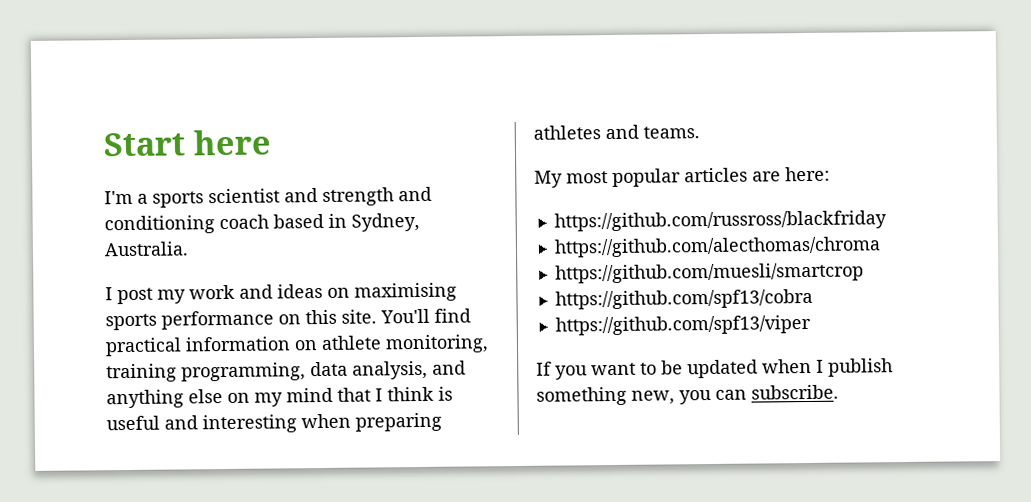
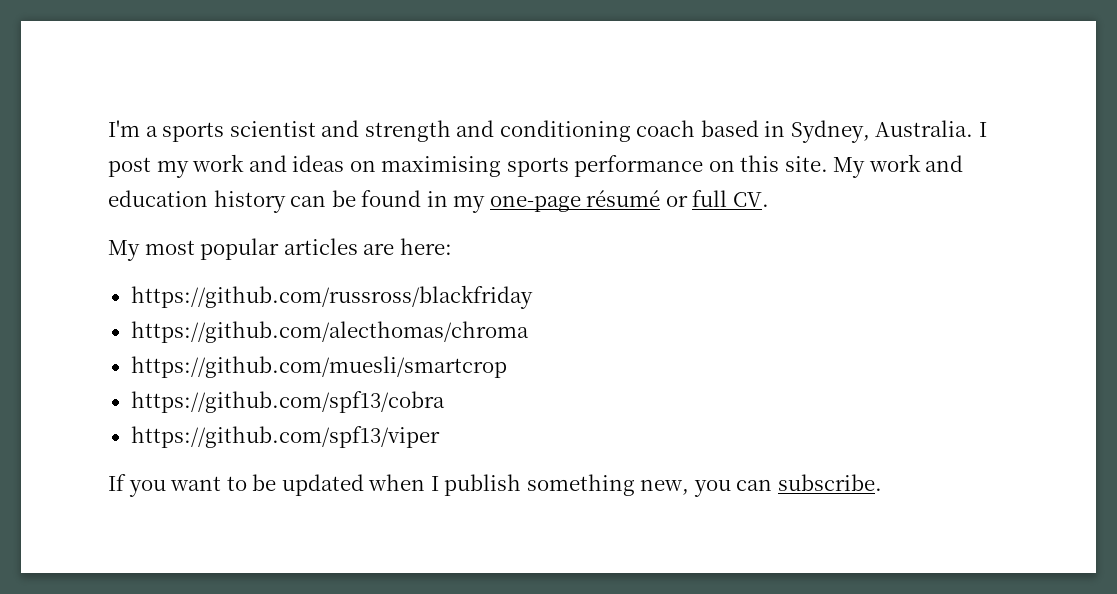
- Start here
- I'm a sports scientist and strength and conditioning coach based in Sydney, Australia.
- I post my work and ideas on maximising sports performance on this site.
+ I'm a sports scientist and strength and conditioning coach based in Sydney, Australia. I post my work and ideas on maximising sports performance on this site.
- You'll find practical information on athlete monitoring, training programming, data analysis, and anything else on my mind that I think is useful and interesting when preparing athletes and teams.
+ My work and education history can be found in my one-page résumé or full CV.

